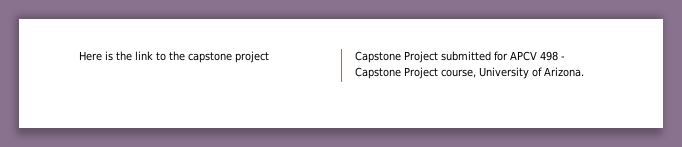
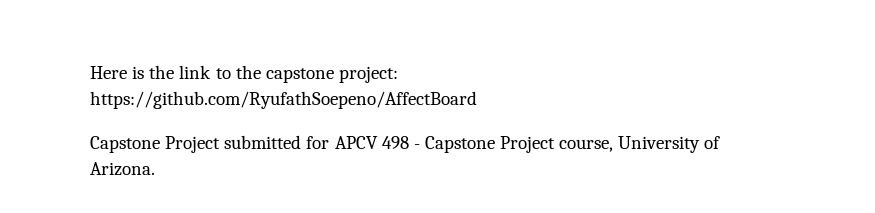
- Here is the link to the capstone project
+ Here is the link to the capstone project: https://github.com/RyufathSoepeno/AffectBoard

